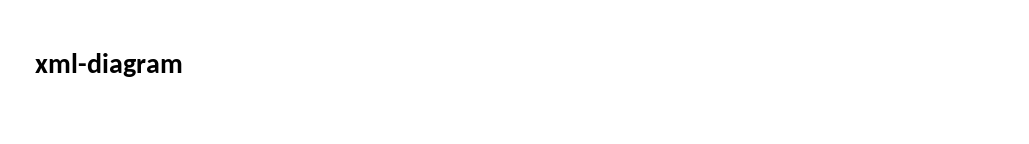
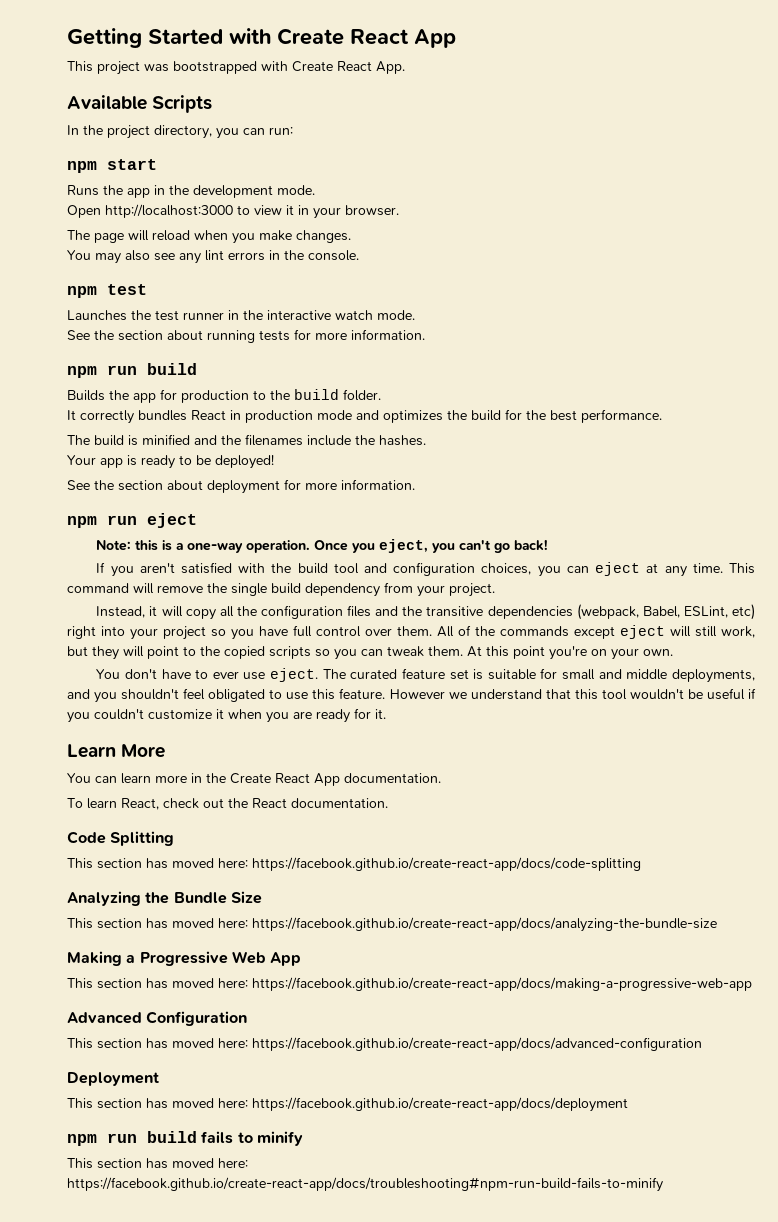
- xml-diagram
+ Getting Started with Create React App
+ This project was bootstrapped with Create React App.
+ Available Scripts
+ In the project directory, you can run:
+ npm start
+ Runs the app in the development mode.
+ Open http://localhost:3000 to view it in your browser.
+ The page will reload when you make changes.
+ You may also see any lint errors in the console.
+ npm test
+ Launches the test runner in the interactive watch mode.
+ See the section about running tests for more information.
+ npm run build
+ Builds the app for production to the build folder.
+ It correctly bundles React in production mode and optimizes the build for the best performance.
+ The build is minified and the filenames include the hashes.
+ Your app is ready to be deployed!
+ See the section about deployment for more information.
+ npm run eject
+ Note: this is a one-way operation. Once you eject, you can't go back!
+ If you aren't satisfied with the build tool and configuration choices, you can eject at any time. This command will remove the single build dependency from your project.
+ Instead, it will copy all the configuration files and the transitive dependencies (webpack, Babel, ESLint, etc) right into your project so you have full control over them. All of the commands except eject will still work, but they will point to the copied scripts so you can tweak them. At this point you're on your own.
+ You don't have to ever use eject. The curated feature set is suitable for small and middle deployments, and you shouldn't feel obligated to use this feature. However we understand that this tool wouldn't be useful if you couldn't customize it when you are ready for it.
+ Learn More
+ You can learn more in the Create React App documentation.
+ To learn React, check out the React documentation.
+ Code Splitting
+ This section has moved here: https://facebook.github.io/create-react-app/docs/code-splitting
+ Analyzing the Bundle Size
+ This section has moved here: https://facebook.github.io/create-react-app/docs/analyzing-the-bundle-size
+ Making a Progressive Web App
+ This section has moved here: https://facebook.github.io/create-react-app/docs/making-a-progressive-web-app
+ Advanced Configuration
+ This section has moved here: https://facebook.github.io/create-react-app/docs/advanced-configuration
+ Deployment
+ This section has moved here: https://facebook.github.io/create-react-app/docs/deployment
+ npm run build fails to minify
+ This section has moved here: https://facebook.github.io/create-react-app/docs/troubleshooting#npm-run-build-fails-to-minify

